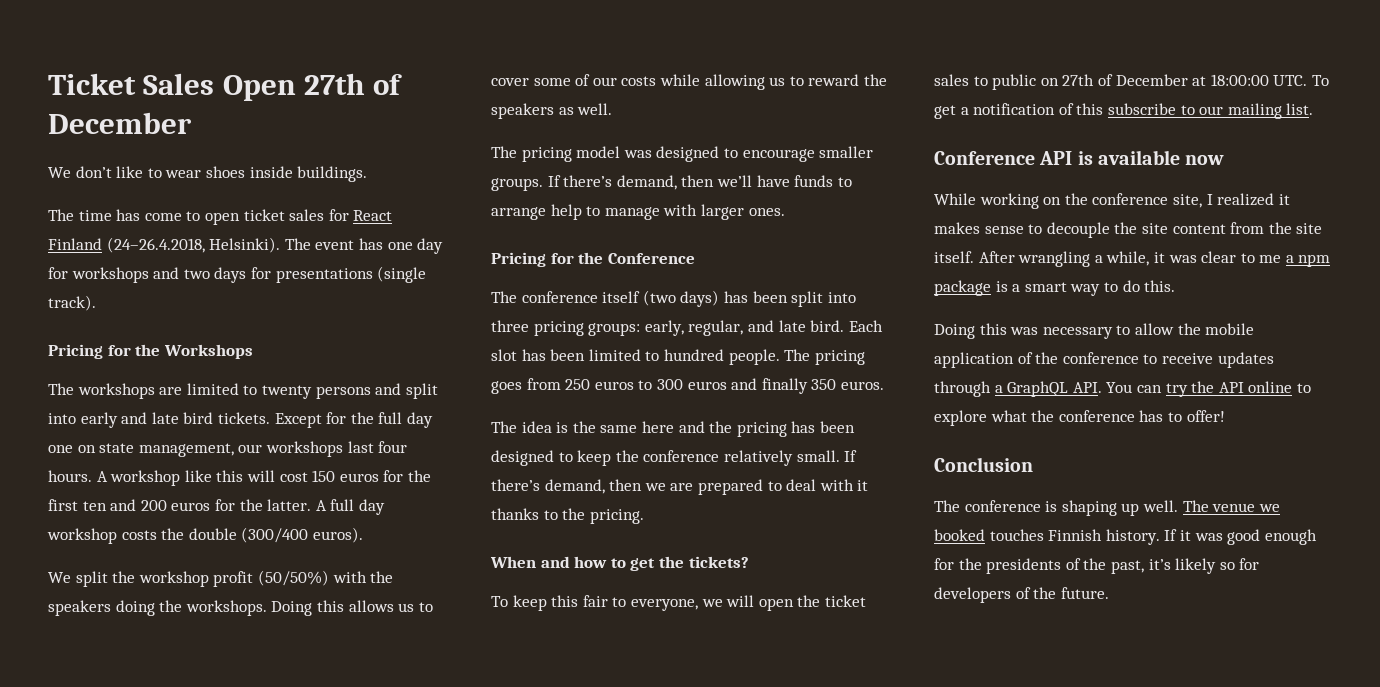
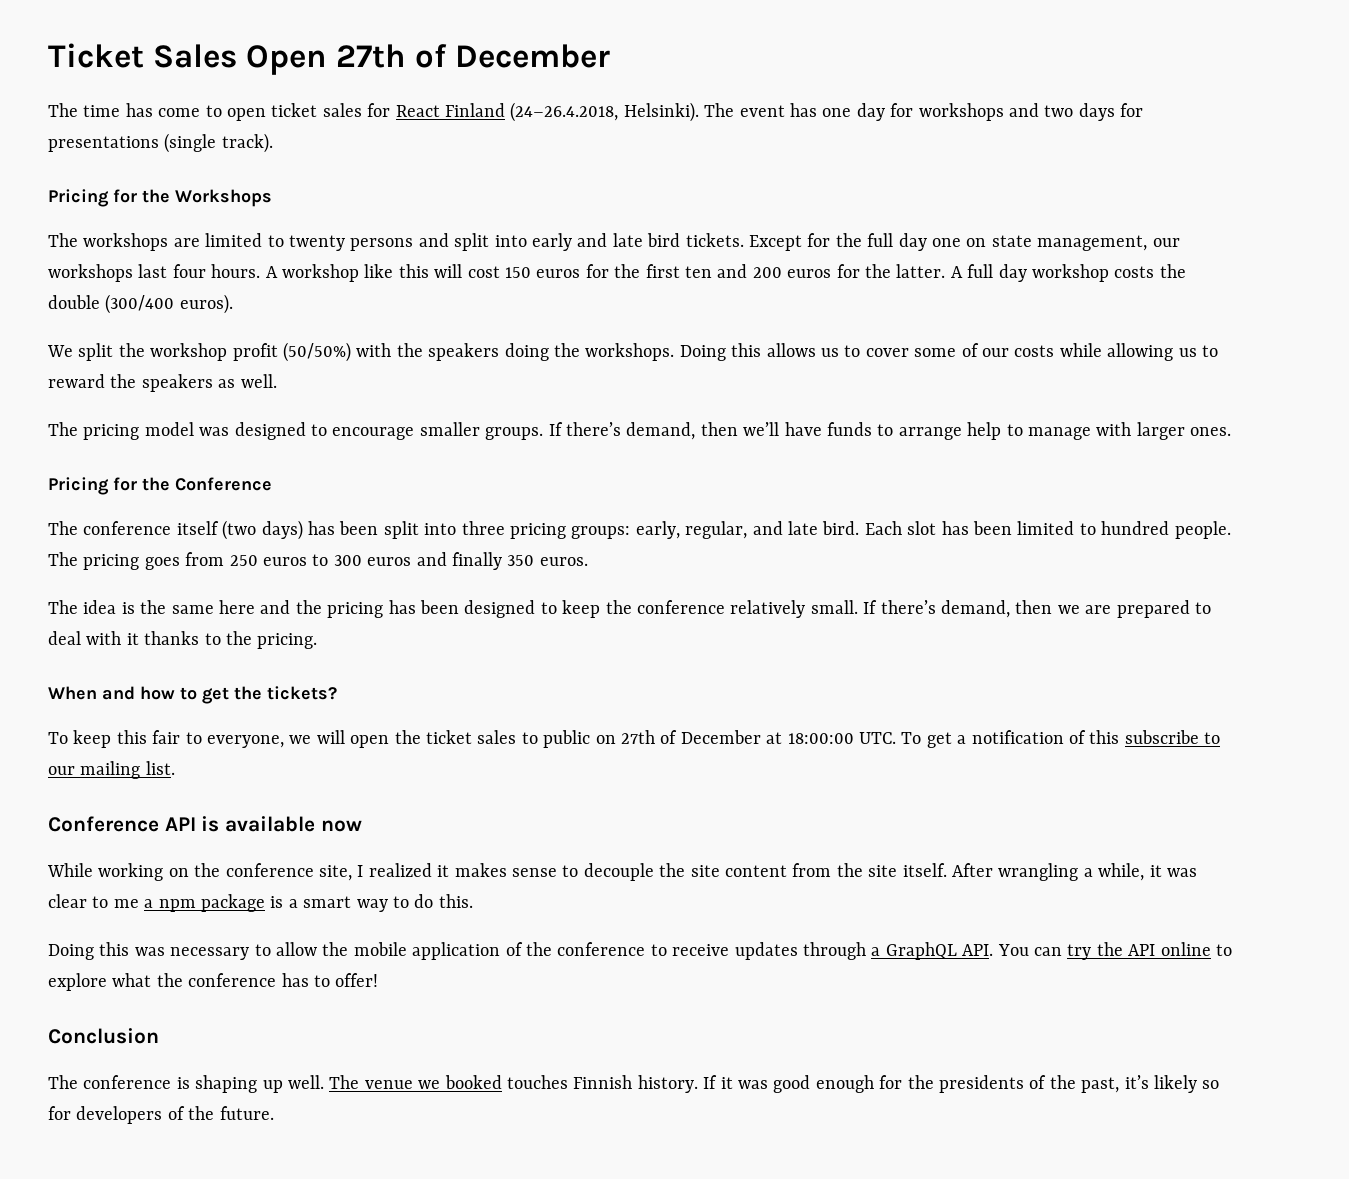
- We don’t like to wear shoes inside buildings.

